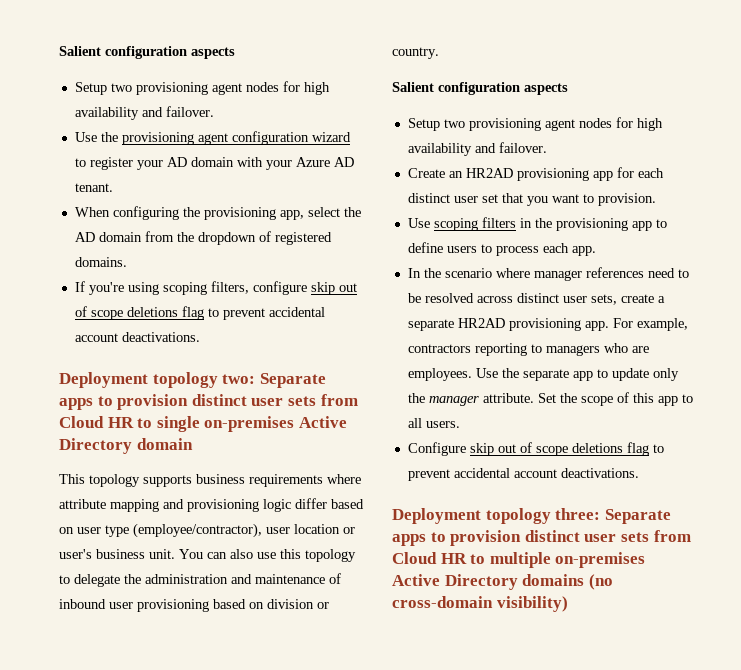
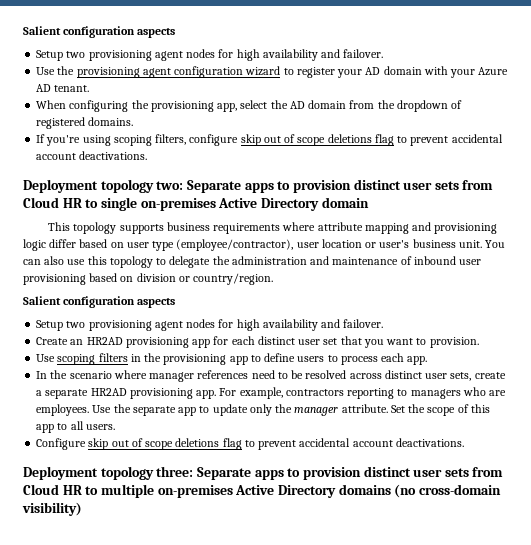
- You can also use this topology to delegate the administration and maintenance of inbound user provisioning based on division or country.
+ You can also use this topology to delegate the administration and maintenance of inbound user provisioning based on division or country/region.

